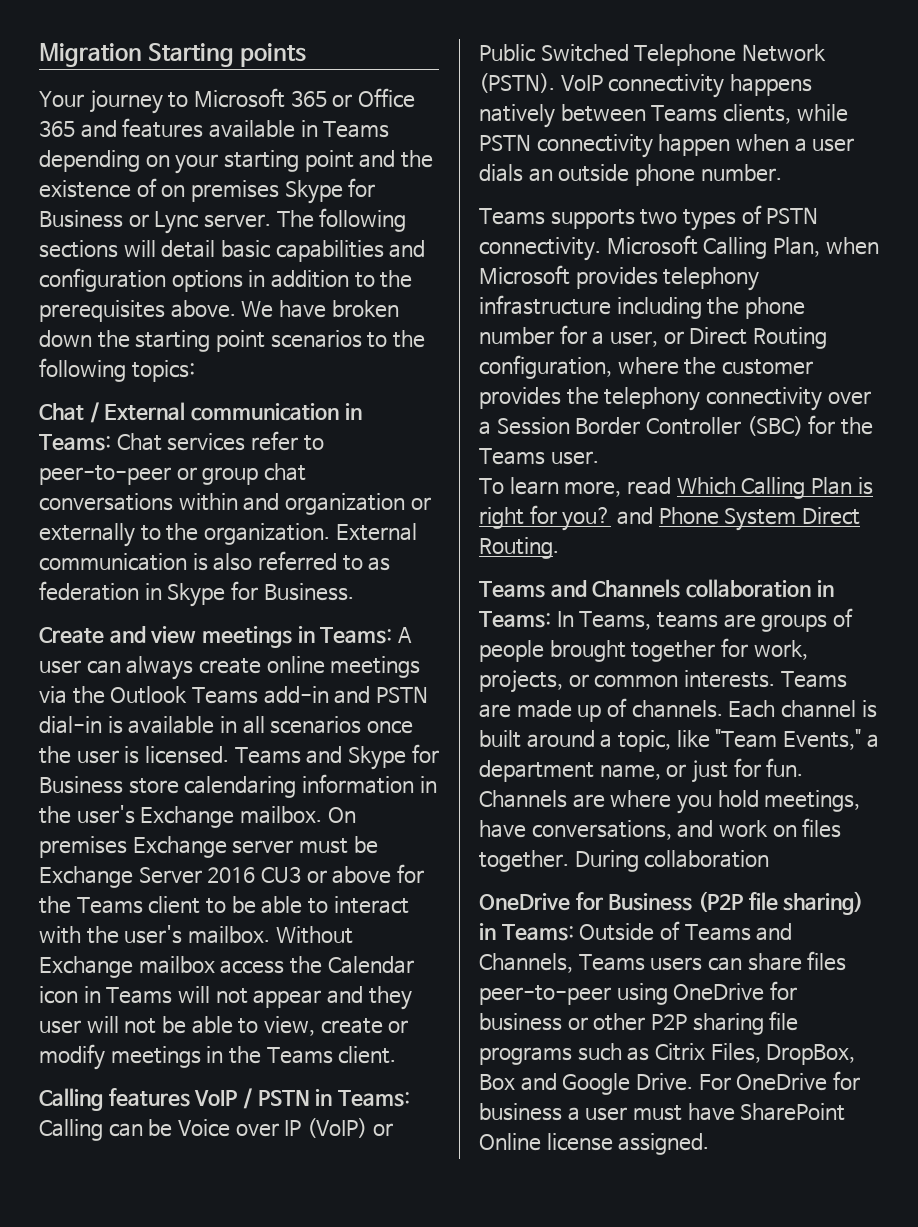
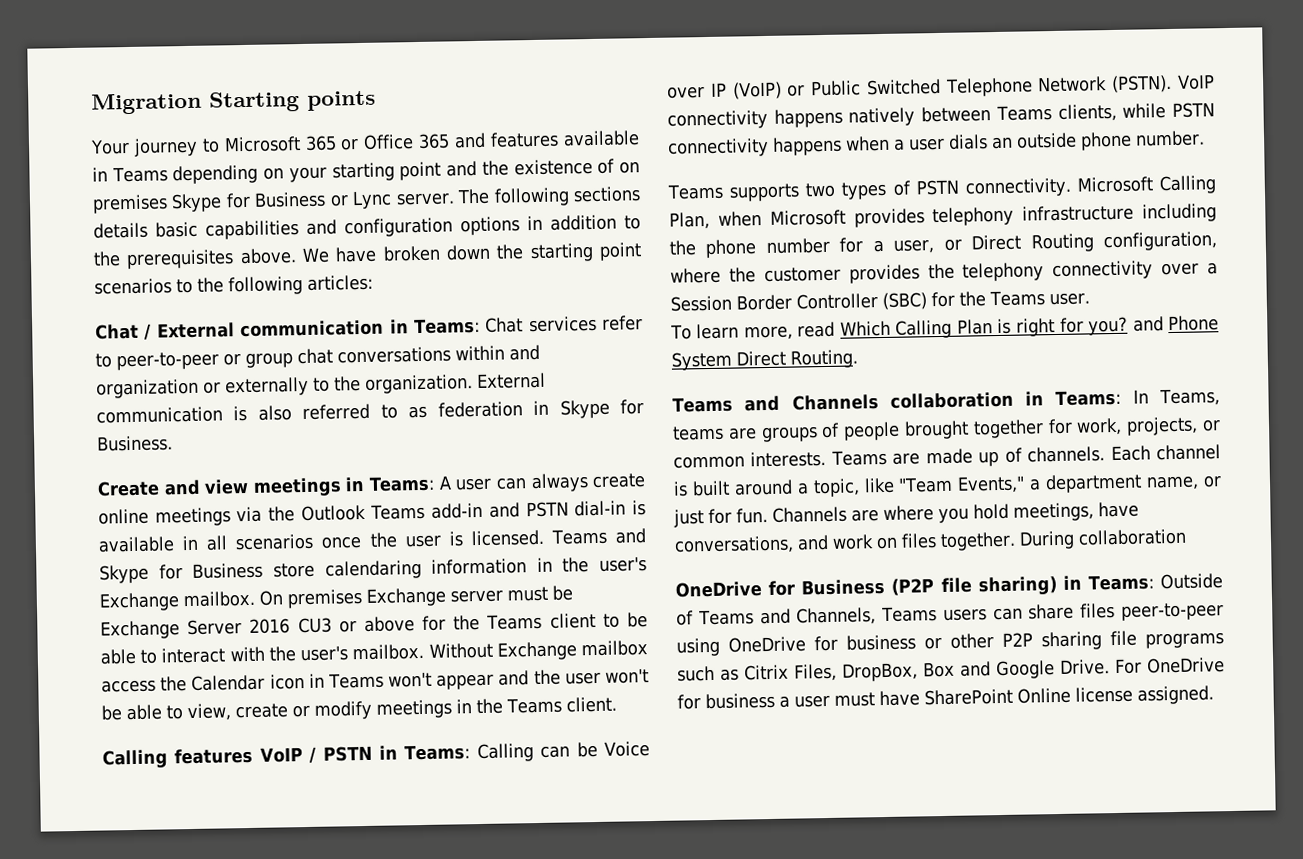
- The following sections will detail basic capabilities and configuration options in addition to the prerequisites above.
+ The following sections details basic capabilities and configuration options in addition to the prerequisites above.
- We have broken down the starting point scenarios to the following topics:
+ We have broken down the starting point scenarios to the following articles:
- Without Exchange mailbox access the Calendar icon in Teams will not appear and they user will not be able to view, create or modify meetings in the Teams client.
+ Without Exchange mailbox access the Calendar icon in Teams won't appear and the user won't be able to view, create or modify meetings in the Teams client.
- VoIP connectivity happens natively between Teams clients, while PSTN connectivity happen when a user dials an outside phone number.
+ VoIP connectivity happens natively between Teams clients, while PSTN connectivity happens when a user dials an outside phone number.

